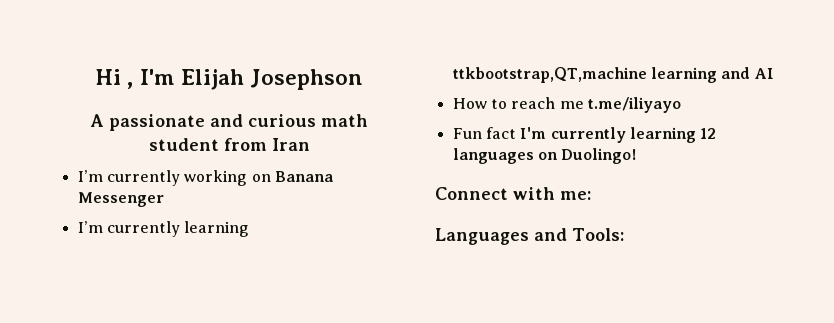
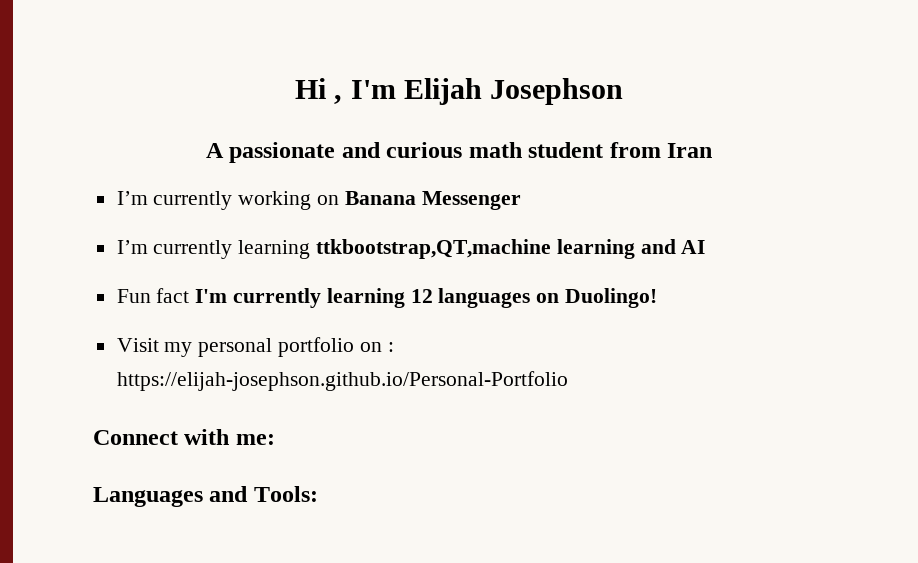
- How to reach me t.me/iliyayo
+ Visit my personal portfolio on : https://elijah-josephson.github.io/Personal-Portfolio

